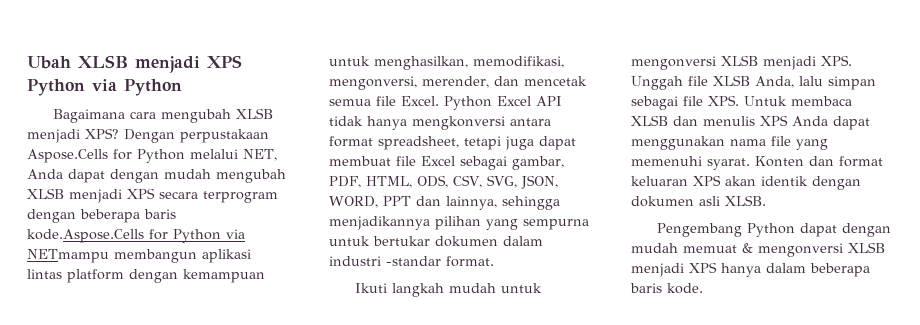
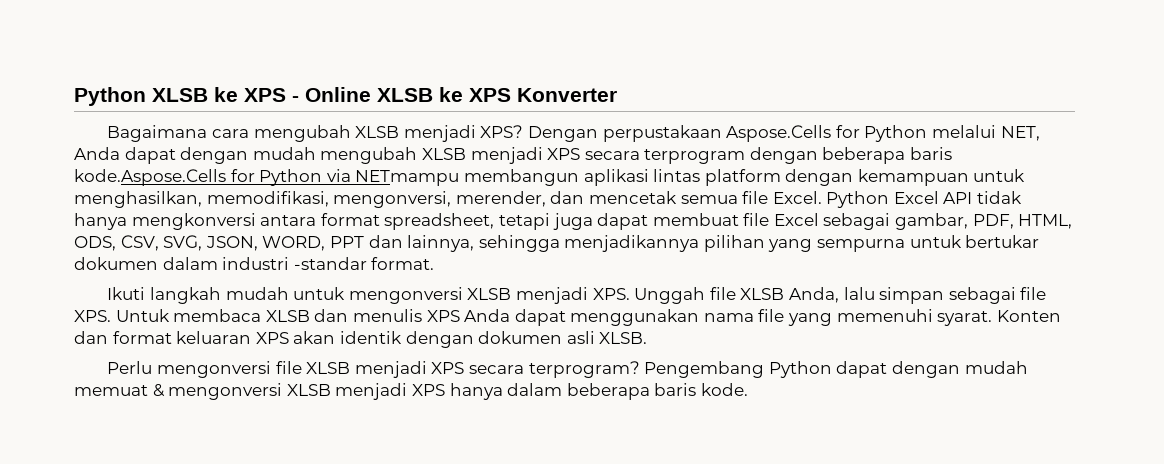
- Ubah XLSB menjadi XPS Python via Python
+ Python XLSB ke XPS - Online XLSB ke XPS Konverter
+ Perlu mengonversi file XLSB menjadi XPS secara terprogram?

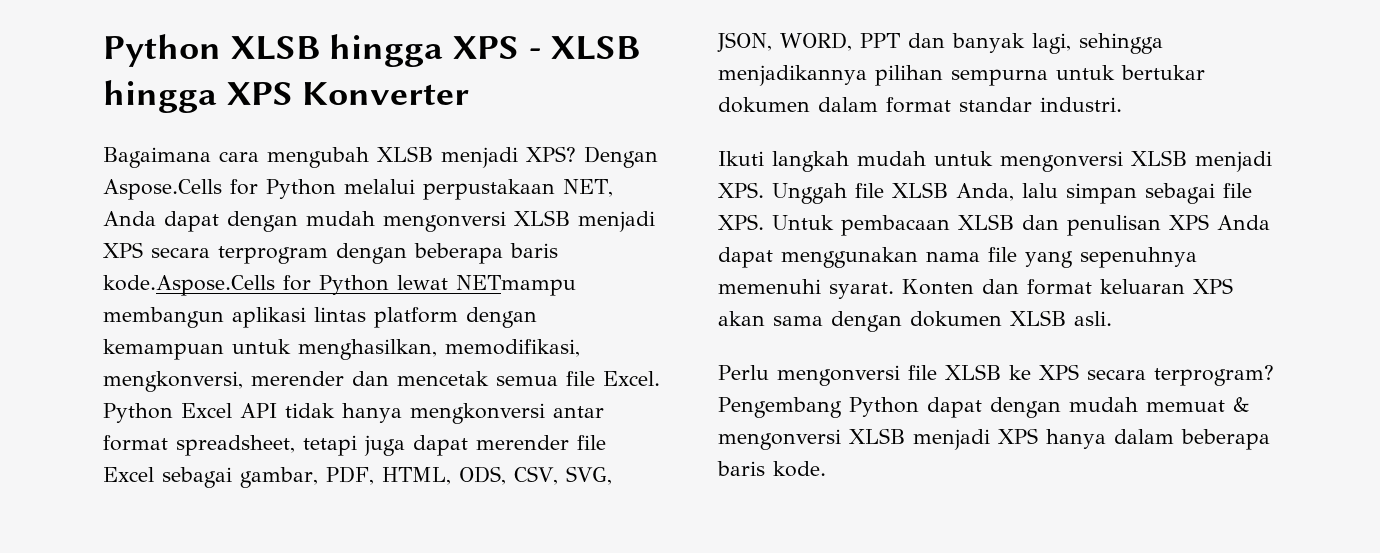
- Python XLSB ke XPS - Online XLSB ke XPS Konverter
+ Python XLSB hingga XPS - XLSB hingga XPS Konverter
- Dengan perpustakaan Aspose.Cells for Python melalui NET, Anda dapat dengan mudah mengubah XLSB menjadi XPS secara terprogram dengan beberapa baris kode.Aspose.Cells for Python via NETmampu membangun aplikasi lintas platform dengan kemampuan untuk menghasilkan, memodifikasi, mengonversi, merender, dan mencetak semua file Excel.
+ Dengan Aspose.Cells for Python melalui perpustakaan NET, Anda dapat dengan mudah mengonversi XLSB menjadi XPS secara terprogram dengan beberapa baris kode.Aspose.Cells for Python lewat NETmampu membangun aplikasi lintas platform dengan kemampuan untuk menghasilkan, memodifikasi, mengkonversi, merender dan mencetak semua file Excel.
- Python Excel API tidak hanya mengkonversi antara format spreadsheet, tetapi juga dapat membuat file Excel sebagai gambar, PDF, HTML, ODS, CSV, SVG, JSON, WORD, PPT dan lainnya, sehingga menjadikannya pilihan yang sempurna untuk bertukar dokumen dalam industri -standar format.
+ Python Excel API tidak hanya mengkonversi antar format spreadsheet, tetapi juga dapat merender file Excel sebagai gambar, PDF, HTML, ODS, CSV, SVG, JSON, WORD, PPT dan banyak lagi, sehingga menjadikannya pilihan sempurna untuk bertukar dokumen dalam format standar industri.
- Ikuti langkah mudah untuk mengonversi XLSB menjadi XPS. Unggah file XLSB Anda, lalu simpan sebagai file XPS. Untuk membaca XLSB dan menulis XPS Anda dapat menggunakan nama file yang memenuhi syarat.
+ Ikuti langkah mudah untuk mengonversi XLSB menjadi XPS. Unggah file XLSB Anda, lalu simpan sebagai file XPS. Untuk pembacaan XLSB dan penulisan XPS Anda dapat menggunakan nama file yang sepenuhnya memenuhi syarat.
- Konten dan format keluaran XPS akan identik dengan dokumen asli XLSB.
+ Konten dan format keluaran XPS akan sama dengan dokumen XLSB asli.
- Perlu mengonversi file XLSB menjadi XPS secara terprogram?
+ Perlu mengonversi file XLSB ke XPS secara terprogram?

